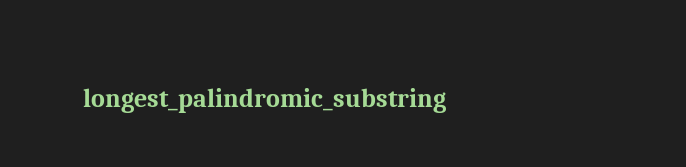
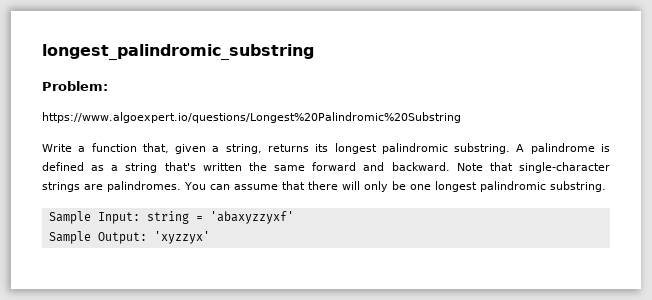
+ Problem:
+ https://www.algoexpert.io/questions/Longest%20Palindromic%20Substring
+ Write a function that, given a string, returns its longest palindromic substring. A palindrome is defined as a string that's written the same forward and backward. Note that single-character strings are palindromes. You can assume that there will only be one longest palindromic substring.
+ Sample Input: string = 'abaxyzzyxf'
+ Sample Output: 'xyzzyx'

